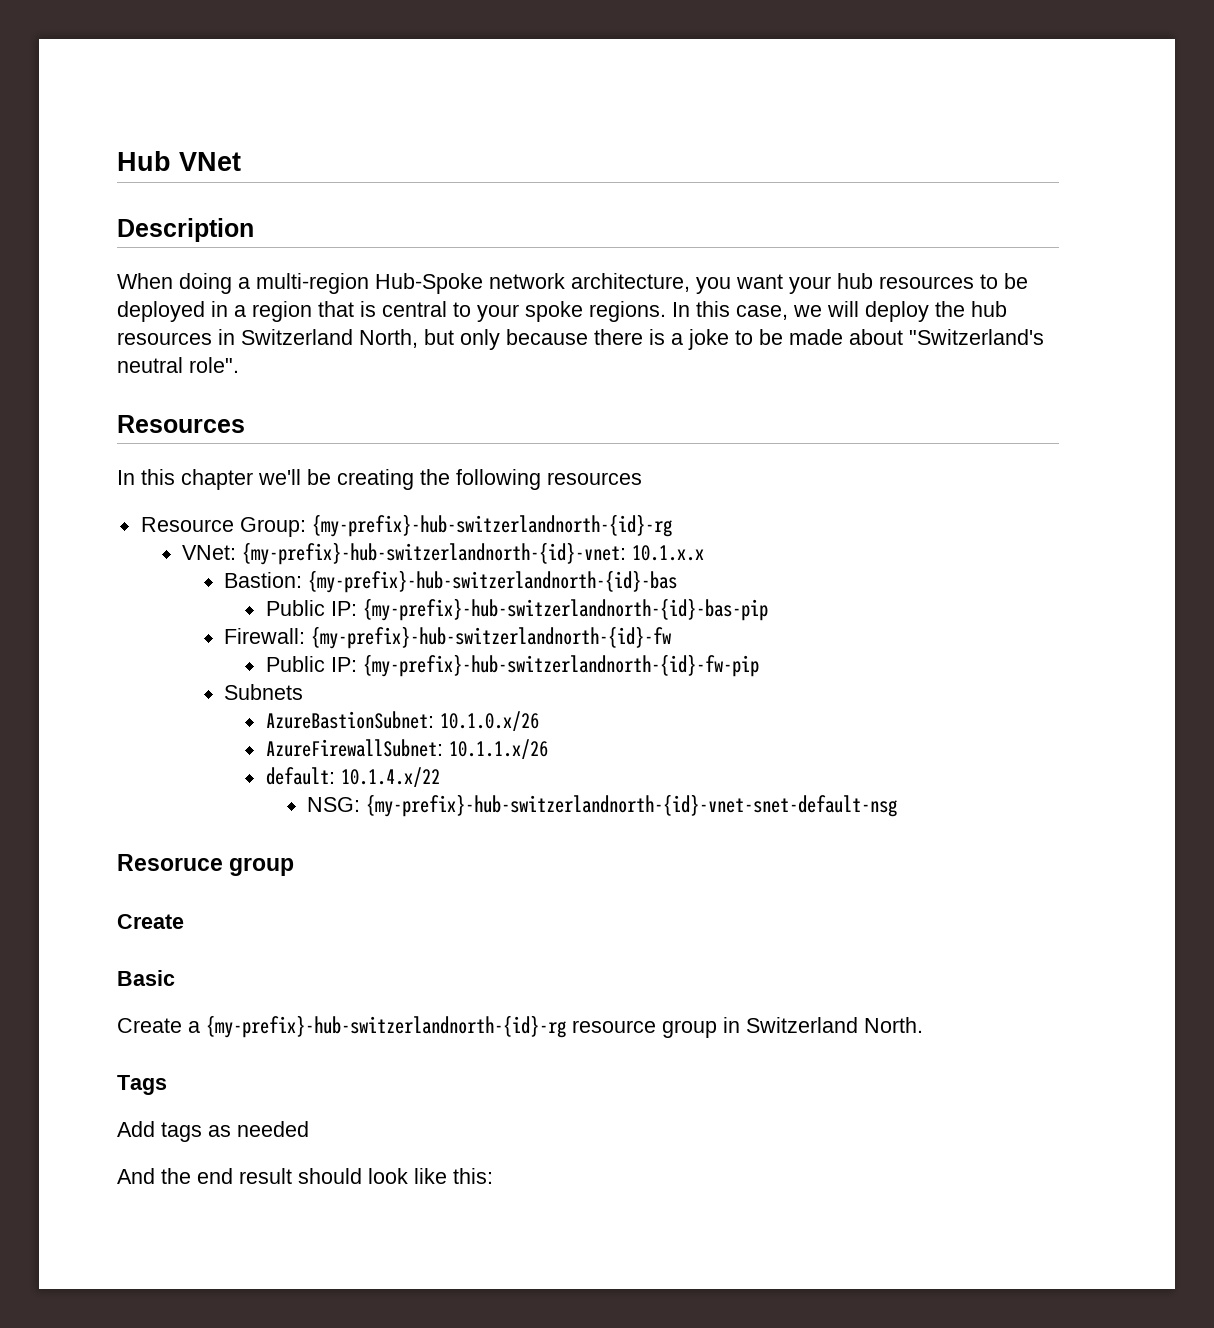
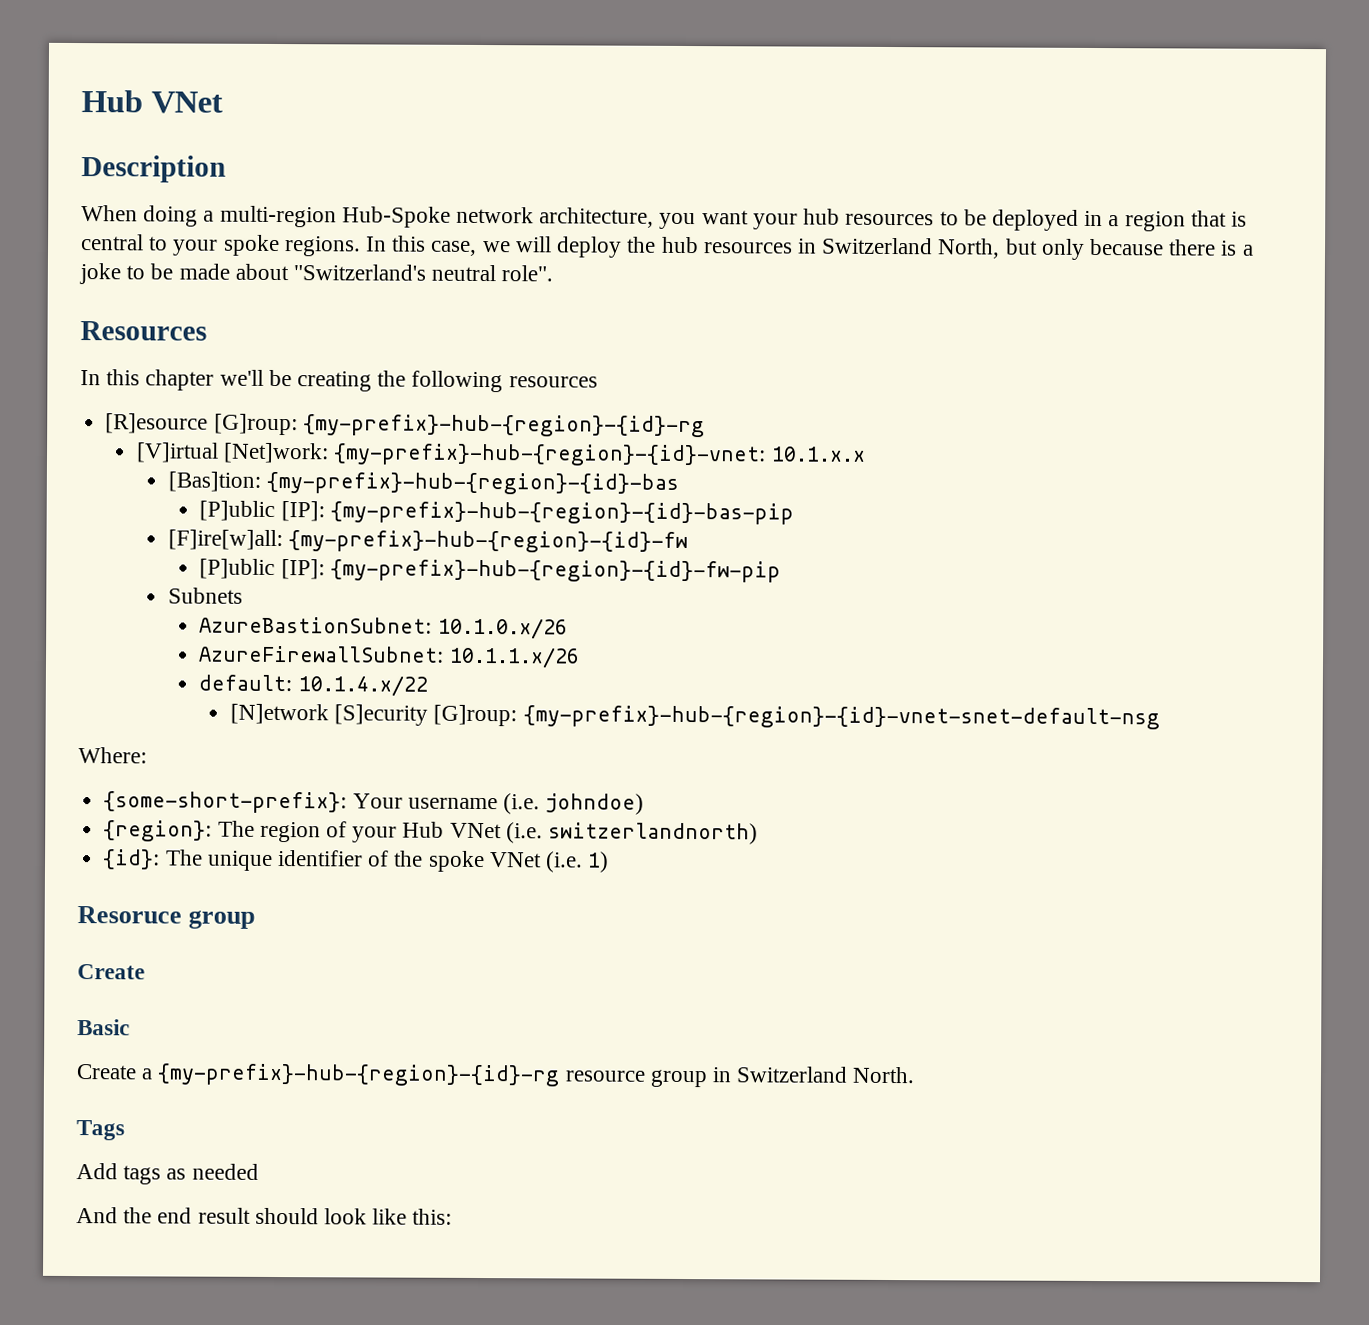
- Resource Group: {my-prefix}-hub-switzerlandnorth-{id}-rg
- VNet: {my-prefix}-hub-switzerlandnorth-{id}-vnet: 10.1.x.x
- Bastion: {my-prefix}-hub-switzerlandnorth-{id}-bas
- Public IP: {my-prefix}-hub-switzerlandnorth-{id}-bas-pip
- Firewall: {my-prefix}-hub-switzerlandnorth-{id}-fw
- Public IP: {my-prefix}-hub-switzerlandnorth-{id}-fw-pip
+ [R]esource [G]roup: {my-prefix}-hub-{region}-{id}-rg
+ [V]irtual [Net]work: {my-prefix}-hub-{region}-{id}-vnet: 10.1.x.x
+ [Bas]tion: {my-prefix}-hub-{region}-{id}-bas
+ [P]ublic [IP]: {my-prefix}-hub-{region}-{id}-bas-pip
+ [F]ire[w]all: {my-prefix}-hub-{region}-{id}-fw
+ [P]ublic [IP]: {my-prefix}-hub-{region}-{id}-fw-pip
- NSG: {my-prefix}-hub-switzerlandnorth-{id}-vnet-snet-default-nsg
+ [N]etwork [S]ecurity [G]roup: {my-prefix}-hub-{region}-{id}-vnet-snet-default-nsg
+ Where:
+ {some-short-prefix}: Your username (i.e. johndoe)
+ {region}: The region of your Hub VNet (i.e. switzerlandnorth)
+ {id}: The unique identifier of the spoke VNet (i.e. 1)
- Create a {my-prefix}-hub-switzerlandnorth-{id}-rg resource group in Switzerland North.
+ Create a {my-prefix}-hub-{region}-{id}-rg resource group in Switzerland North.

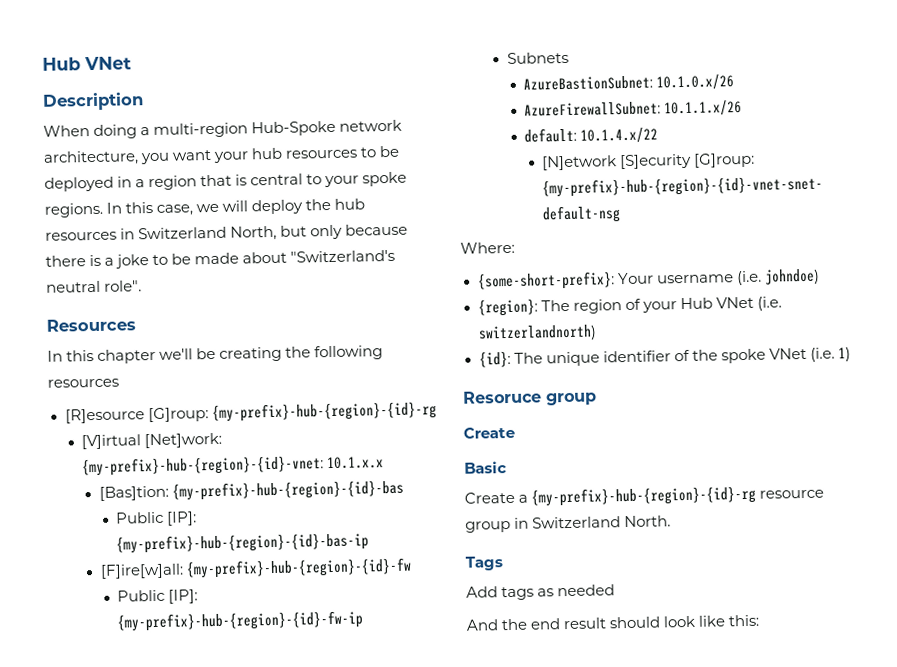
- [P]ublic [IP]: {my-prefix}-hub-{region}-{id}-bas-pip
+ Public [IP]: {my-prefix}-hub-{region}-{id}-bas-ip
- [P]ublic [IP]: {my-prefix}-hub-{region}-{id}-fw-pip
+ Public [IP]: {my-prefix}-hub-{region}-{id}-fw-ip

